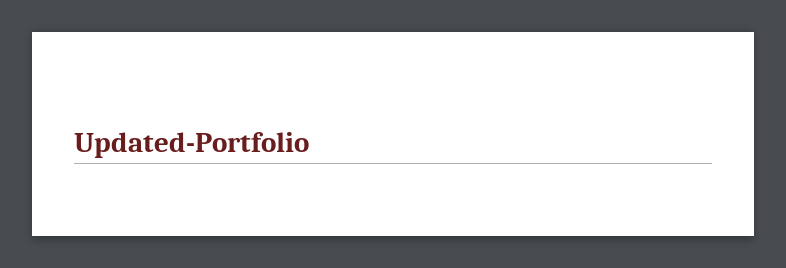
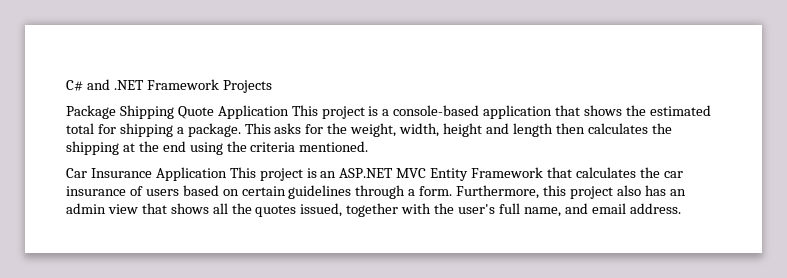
- Updated-Portfolio
+ C# and .NET Framework Projects
+ Package Shipping Quote Application This project is a console-based application that shows the estimated total for shipping a package. This asks for the weight, width, height and length then calculates the shipping at the end using the criteria mentioned.
+ Car Insurance Application This project is an ASP.NET MVC Entity Framework that calculates the car insurance of users based on certain guidelines through a form. Furthermore, this project also has an admin view that shows all the quotes issued, together with the user's full name, and email address.

